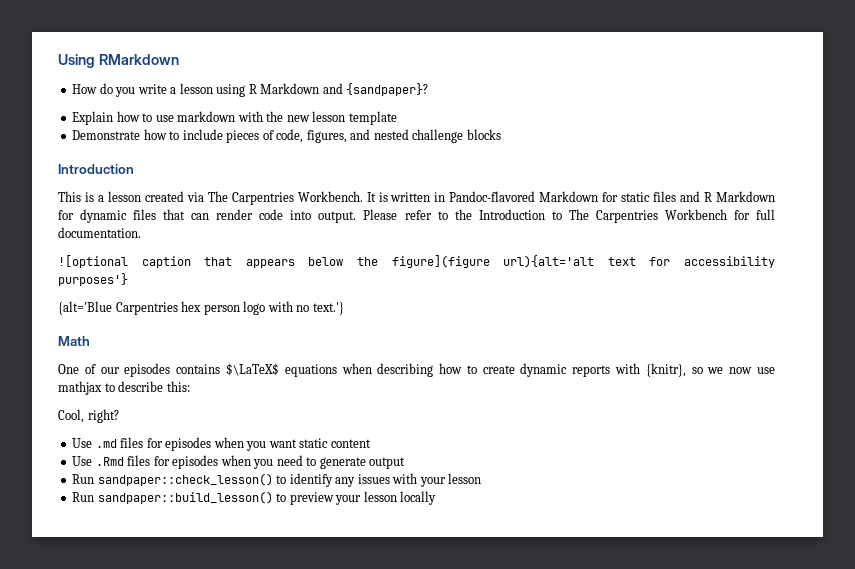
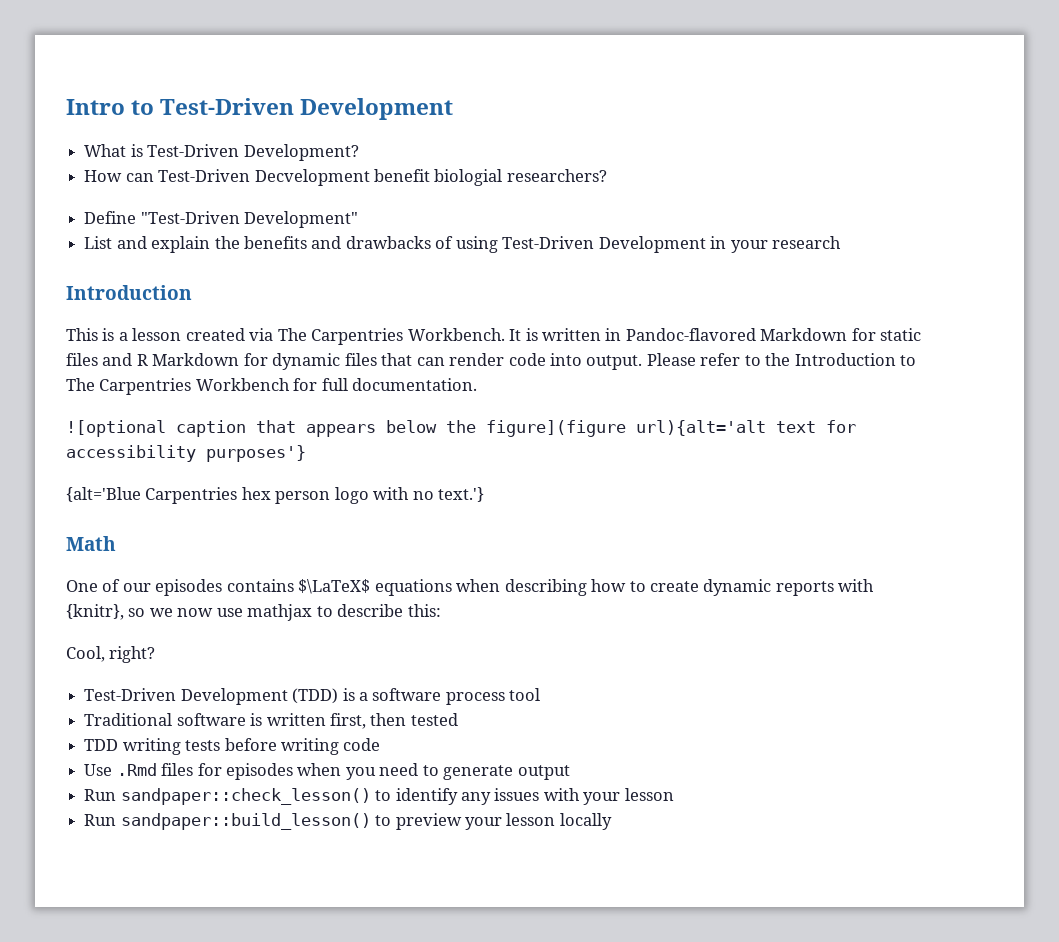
- Using RMarkdown
- How do you write a lesson using R Markdown and {sandpaper}?
- Explain how to use markdown with the new lesson template
- Demonstrate how to include pieces of code, figures, and nested challenge blocks
+ Intro to Test-Driven Development
+ What is Test-Driven Development?
+ How can Test-Driven Decvelopment benefit biologial researchers?
+ Define "Test-Driven Development"
+ List and explain the benefits and drawbacks of using Test-Driven Development in your research
- Use .md files for episodes when you want static content
+ Test-Driven Development (TDD) is a software process tool
+ Traditional software is written first, then tested
+ TDD writing tests before writing code

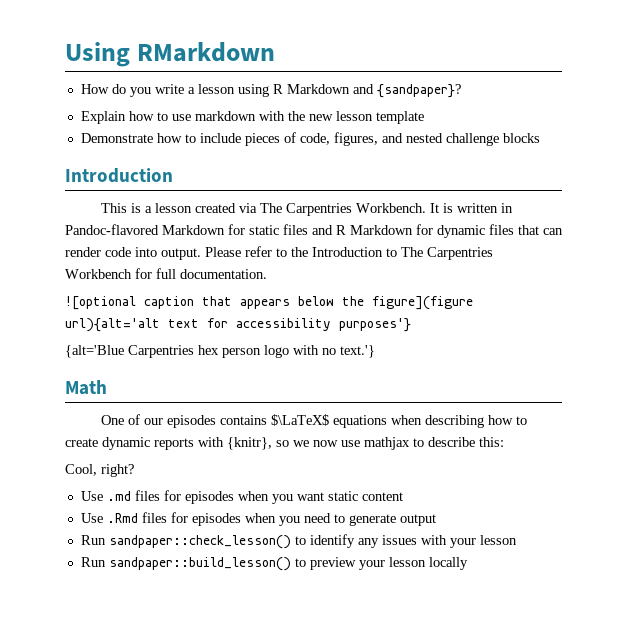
- Intro to Test-Driven Development
- What is Test-Driven Development?
- How can Test-Driven Decvelopment benefit biologial researchers?
- Define "Test-Driven Development"
- List and explain the benefits and drawbacks of using Test-Driven Development in your research
+ Using RMarkdown
+ How do you write a lesson using R Markdown and {sandpaper}?
+ Explain how to use markdown with the new lesson template
+ Demonstrate how to include pieces of code, figures, and nested challenge blocks
- Test-Driven Development (TDD) is a software process tool
- Traditional software is written first, then tested
- TDD writing tests before writing code
+ Use .md files for episodes when you want static content

